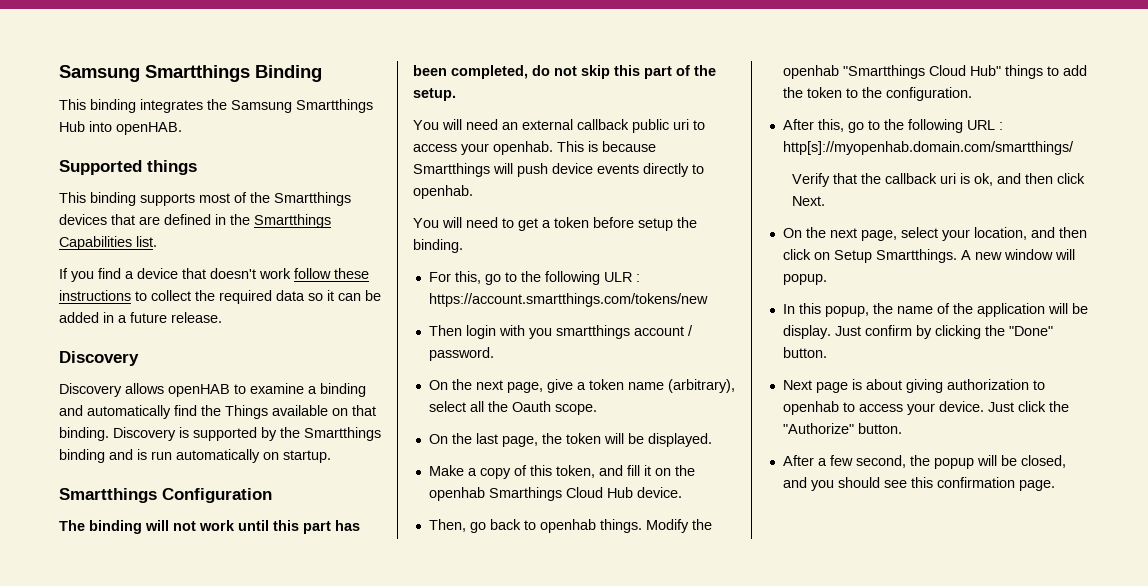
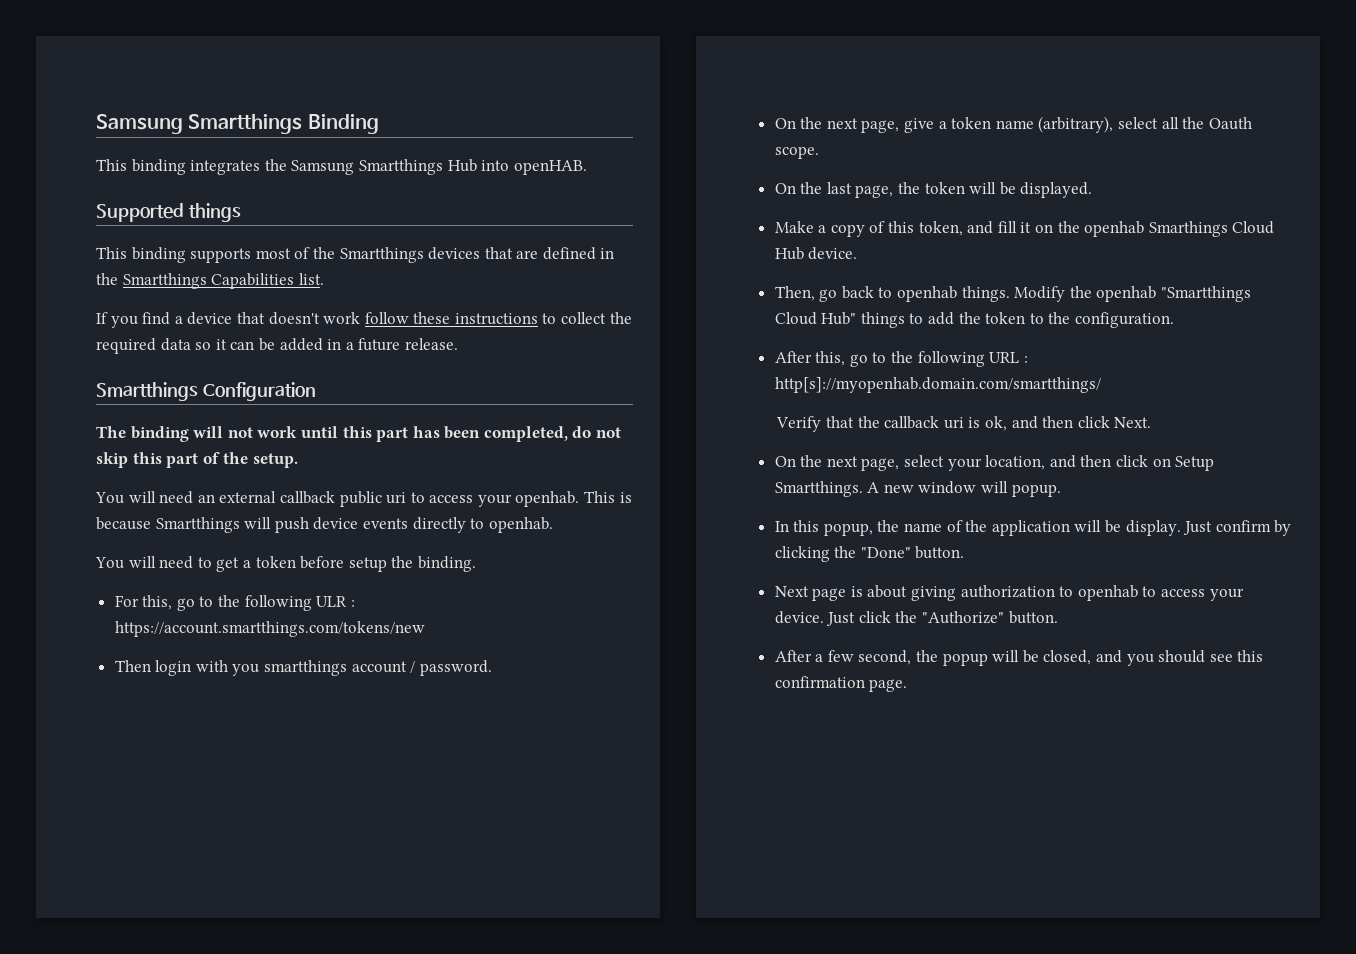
  If you find a device that doesn't work follow these instructions to collect the required data so it can be added in a future release.
- Discovery
- Discovery allows openHAB to examine a binding and automatically find the Things available on that binding. Discovery is supported by the Smartthings binding and is run automatically on startup.

